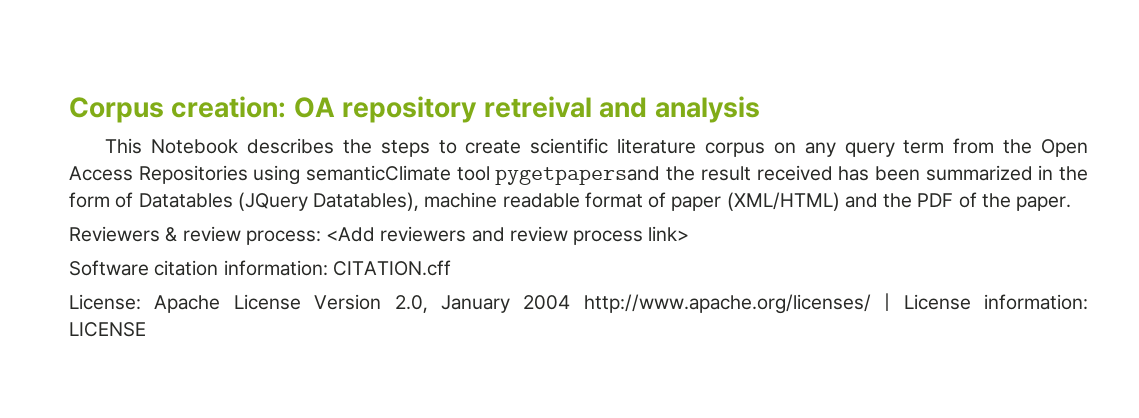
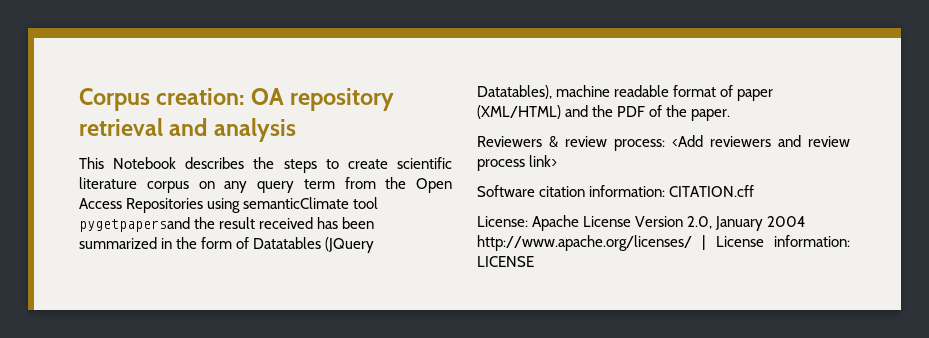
- Corpus creation: OA repository retreival and analysis
+ Corpus creation: OA repository retrieval and analysis

